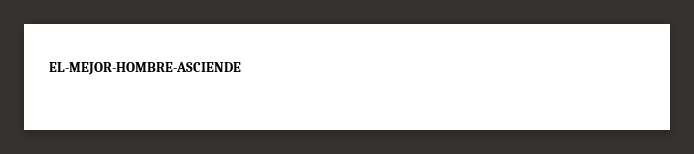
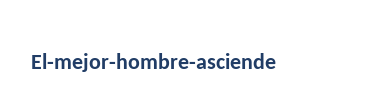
- EL-MEJOR-HOMBRE-ASCIENDE
+ El-mejor-hombre-asciende

